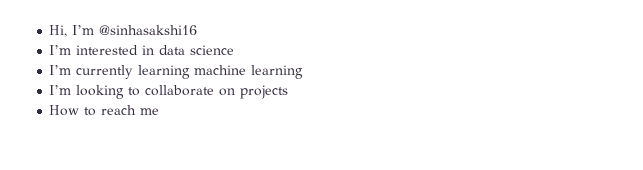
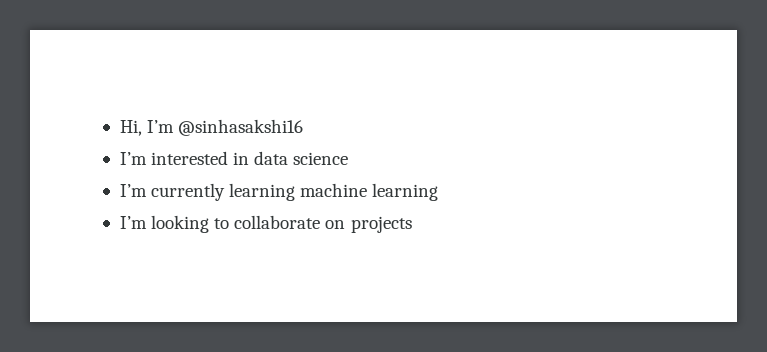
- How to reach me

